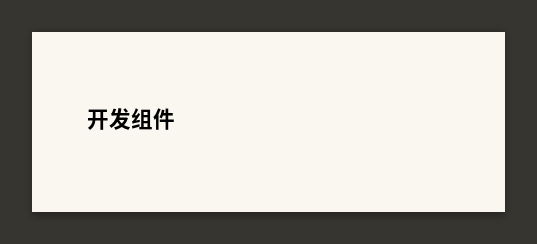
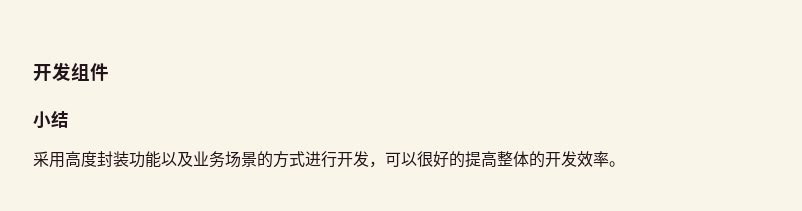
+ 小结
+ 采用高度封装功能以及业务场景的方式进行开发，可以很好的提高整体的开发效率。

